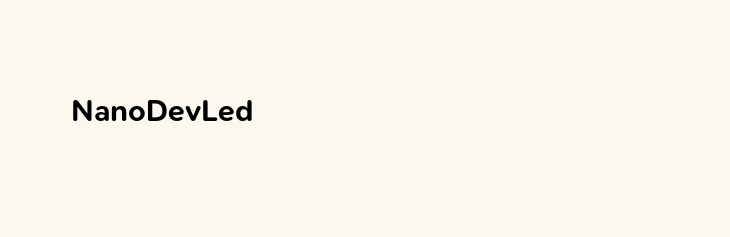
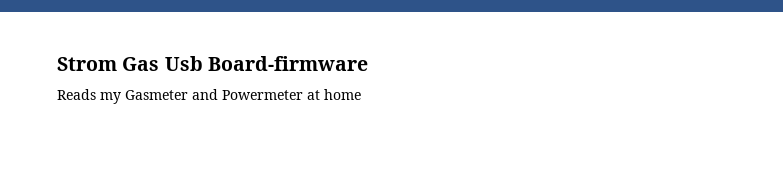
- NanoDevLed
+ Strom Gas Usb Board-firmware
+ Reads my Gasmeter and Powermeter at home

